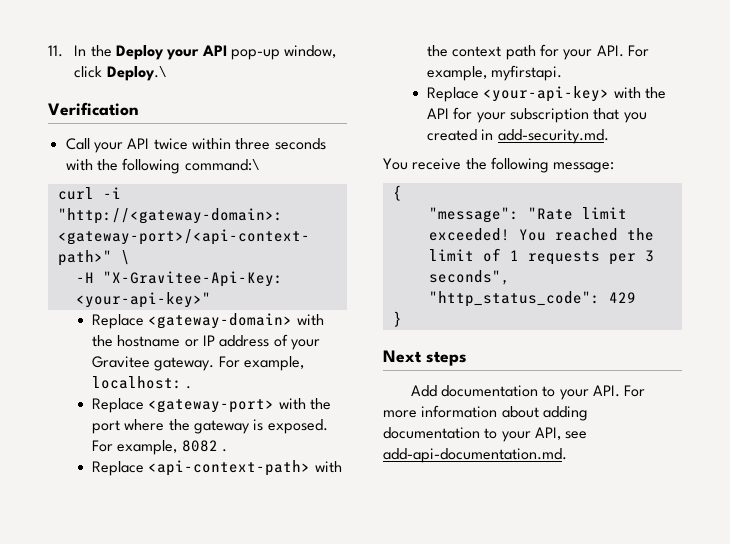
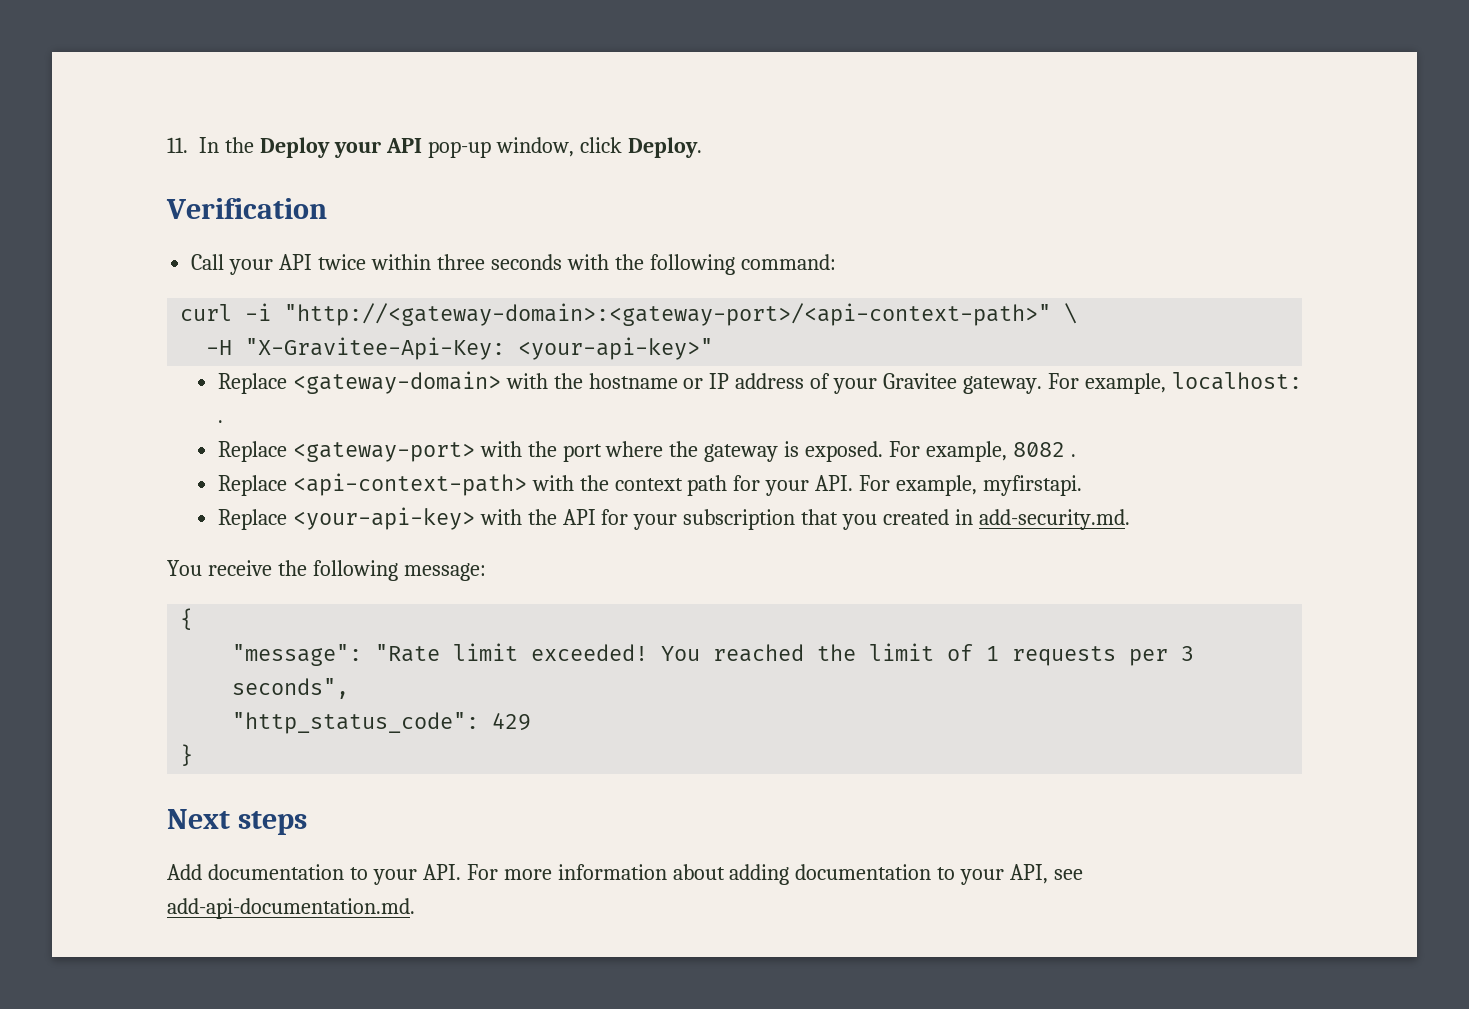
- 11. In the Deploy your API pop-up window, click Deploy.\
+ 11. In the Deploy your API pop-up window, click Deploy.
- Call your API twice within three seconds with the following command:\
+ Call your API twice within three seconds with the following command:

